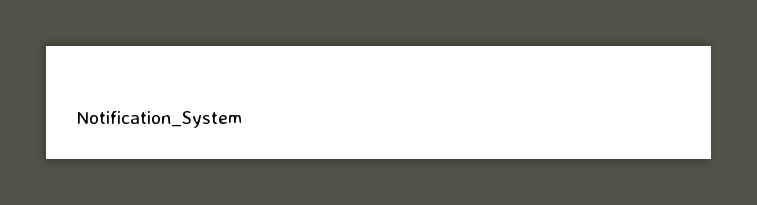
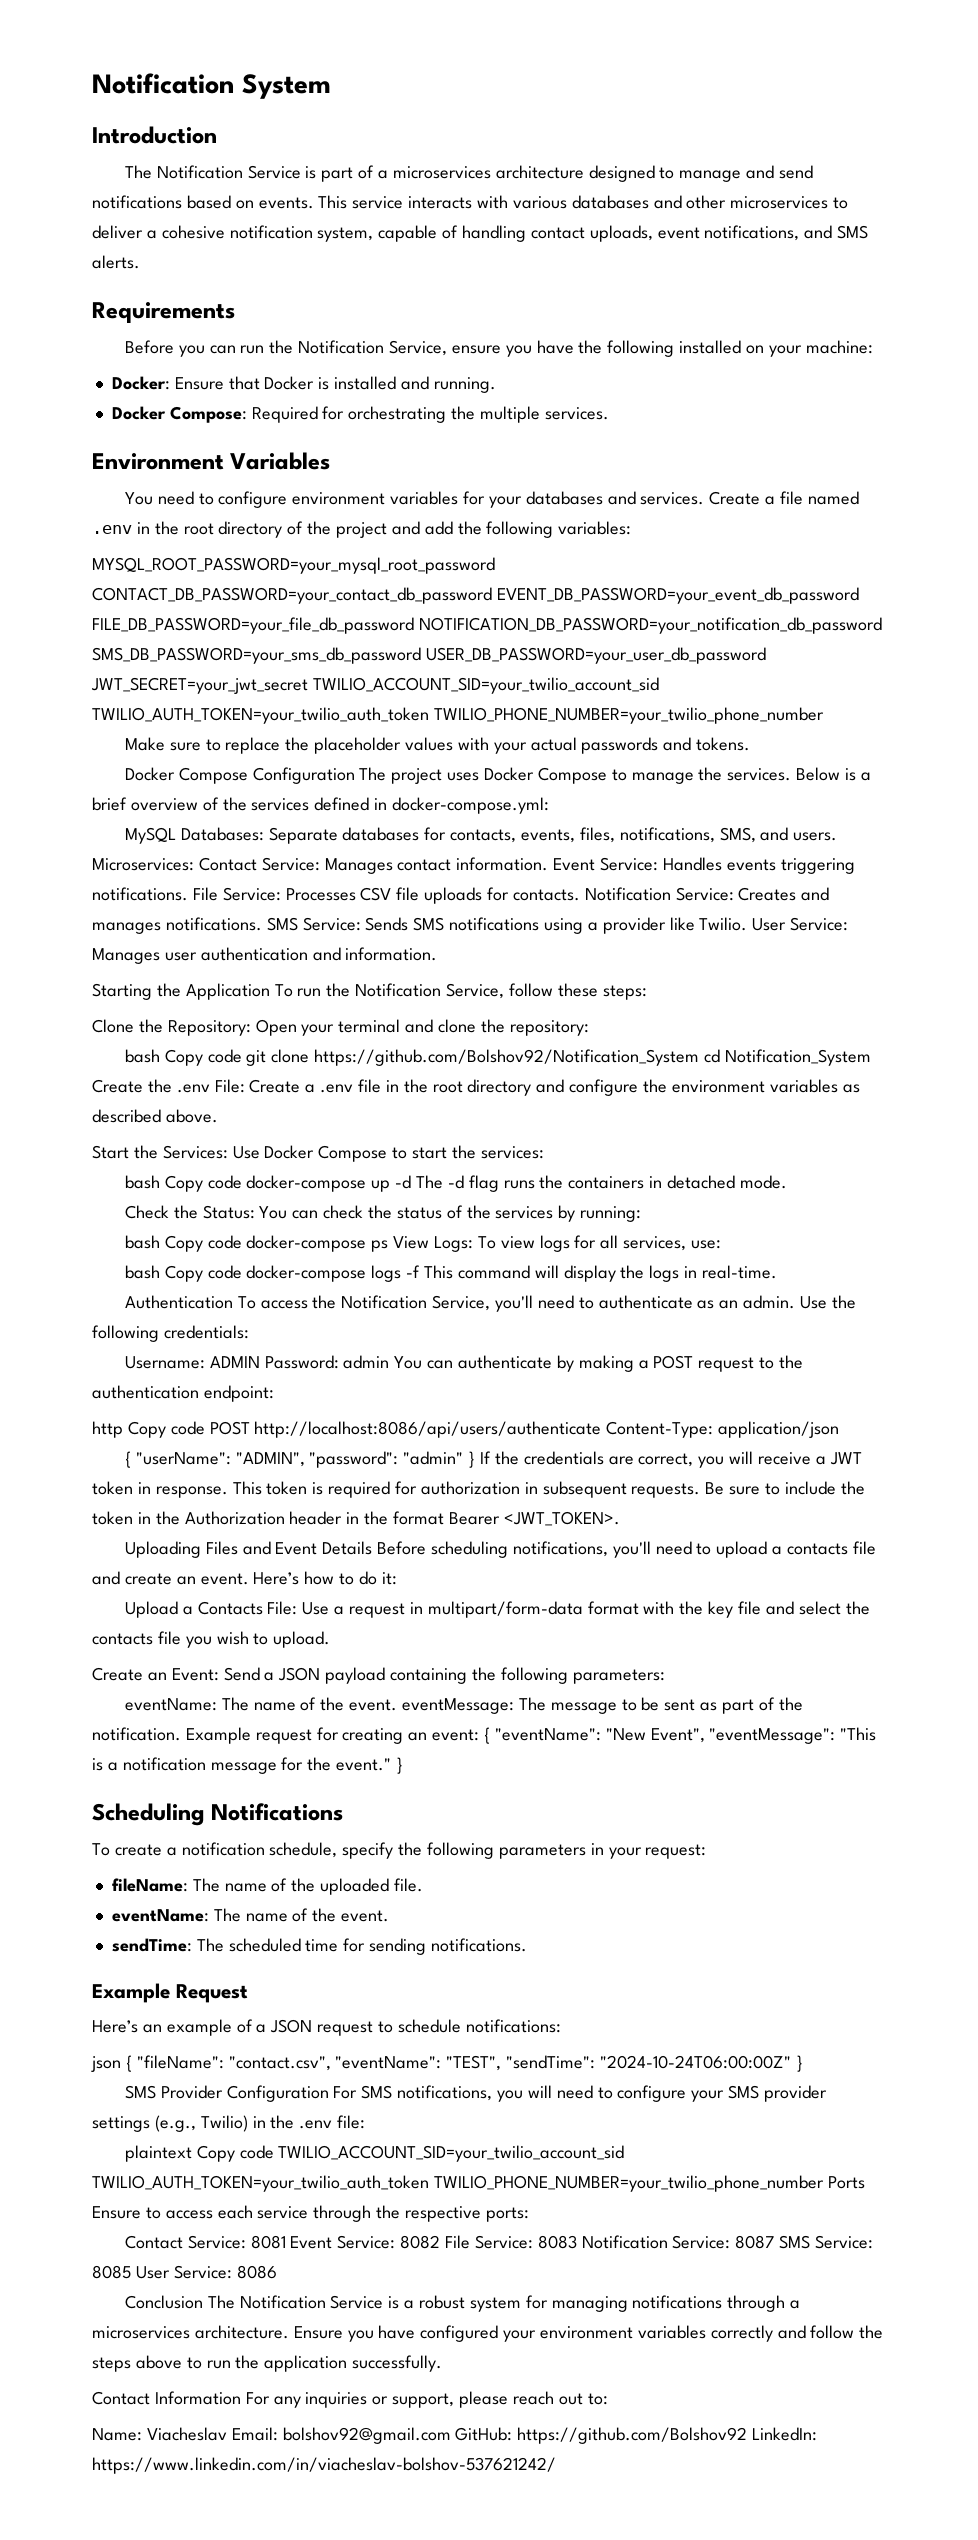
- Notification_System
+ Notification System
+ Introduction
+ The Notification Service is part of a microservices architecture designed to manage and send notifications based on events. This service interacts with various databases and other microservices to deliver a cohesive notification system, capable of handling contact uploads, event notifications, and SMS alerts.
+ Requirements
+ Before you can run the Notification Service, ensure you have the following installed on your machine:
+ Docker: Ensure that Docker is installed and running.
+ Docker Compose: Required for orchestrating the multiple services.
+ Environment Variables
+ You need to configure environment variables for your databases and services. Create a file named .env in the root directory of the project and add the following variables:
+ MYSQL_ROOT_PASSWORD=your_mysql_root_password CONTACT_DB_PASSWORD=your_contact_db_password EVENT_DB_PASSWORD=your_event_db_password FILE_DB_PASSWORD=your_file_db_password NOTIFICATION_DB_PASSWORD=your_notification_db_password SMS_DB_PASSWORD=your_sms_db_password USER_DB_PASSWORD=your_user_db_password JWT_SECRET=your_jwt_secret TWILIO_ACCOUNT_SID=your_twilio_account_sid TWILIO_AUTH_TOKEN=your_twilio_auth_token TWILIO_PHONE_NUMBER=your_twilio_phone_number
+ Make sure to replace the placeholder values with your actual passwords and tokens.
+ Docker Compose Configuration The project uses Docker Compose to manage the services. Below is a brief overview of the services defined in docker-compose.yml:
+ MySQL Databases: Separate databases for contacts, events, files, notifications, SMS, and users. Microservices: Contact Service: Manages contact information. Event Service: Handles events triggering notifications. File Service: Processes CSV file uploads for contacts. Notification Service: Creates and manages notifications. SMS Service: Sends SMS notifications using a provider like Twilio. User Service: Manages user authentication and information.
+ Starting the Application To run the Notification Service, follow these steps:
+ Clone the Repository: Open your terminal and clone the repository:
+ bash Copy code git clone https://github.com/Bolshov92/Notification_System cd Notification_System Create the .env File: Create a .env file in the root directory and configure the environment variables as described above.
+ Start the Services: Use Docker Compose to start the services:
+ bash Copy code docker-compose up -d The -d flag runs the containers in detached mode.
+ Check the Status: You can check the status of the services by running:
+ bash Copy code docker-compose ps View Logs: To view logs for all services, use:
+ bash Copy code docker-compose logs -f This command will display the logs in real-time.
+ Authentication To access the Notification Service, you'll need to authenticate as an admin. Use the following credentials:
+ Username: ADMIN Password: admin You can authenticate by making a POST request to the authentication endpoint:
+ http Copy code POST http://localhost:8086/api/users/authenticate Content-Type: application/json
+ { "userName": "ADMIN", "password": "admin" } If the credentials are correct, you will receive a JWT token in response. This token is required for authorization in subsequent requests. Be sure to include the token in the Authorization header in the format Bearer <JWT_TOKEN>.
+ Uploading Files and Event Details Before scheduling notifications, you'll need to upload a contacts file and create an event. Here’s how to do it:
+ Upload a Contacts File: Use a request in multipart/form-data format with the key file and select the contacts file you wish to upload.
+ Create an Event: Send a JSON payload containing the following parameters:
+ eventName: The name of the event. eventMessage: The message to be sent as part of the notification. Example request for creating an event: { "eventName": "New Event", "eventMessage": "This is a notification message for the event." }
+ Scheduling Notifications
+ To create a notification schedule, specify the following parameters in your request:
+ fileName: The name of the uploaded file.
+ eventName: The name of the event.
+ sendTime: The scheduled time for sending notifications.
+ Example Request
+ Here’s an example of a JSON request to schedule notifications:
+ json { "fileName": "contact.csv", "eventName": "TEST", "sendTime": "2024-10-24T06:00:00Z" }
+ SMS Provider Configuration For SMS notifications, you will need to configure your SMS provider settings (e.g., Twilio) in the .env file:
+ plaintext Copy code TWILIO_ACCOUNT_SID=your_twilio_account_sid TWILIO_AUTH_TOKEN=your_twilio_auth_token TWILIO_PHONE_NUMBER=your_twilio_phone_number Ports Ensure to access each service through the respective ports:
+ Contact Service: 8081 Event Service: 8082 File Service: 8083 Notification Service: 8087 SMS Service: 8085 User Service: 8086
+ Conclusion The Notification Service is a robust system for managing notifications through a microservices architecture. Ensure you have configured your environment variables correctly and follow the steps above to run the application successfully.
+ Contact Information For any inquiries or support, please reach out to:
+ Name: Viacheslav Email: bolshov92@gmail.com GitHub: https://github.com/Bolshov92 LinkedIn: https://www.linkedin.com/in/viacheslav-bolshov-537621242/

